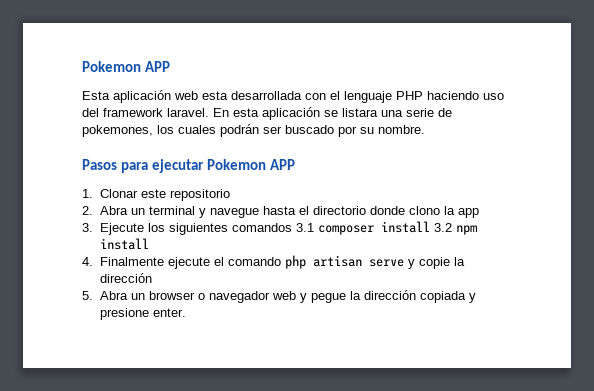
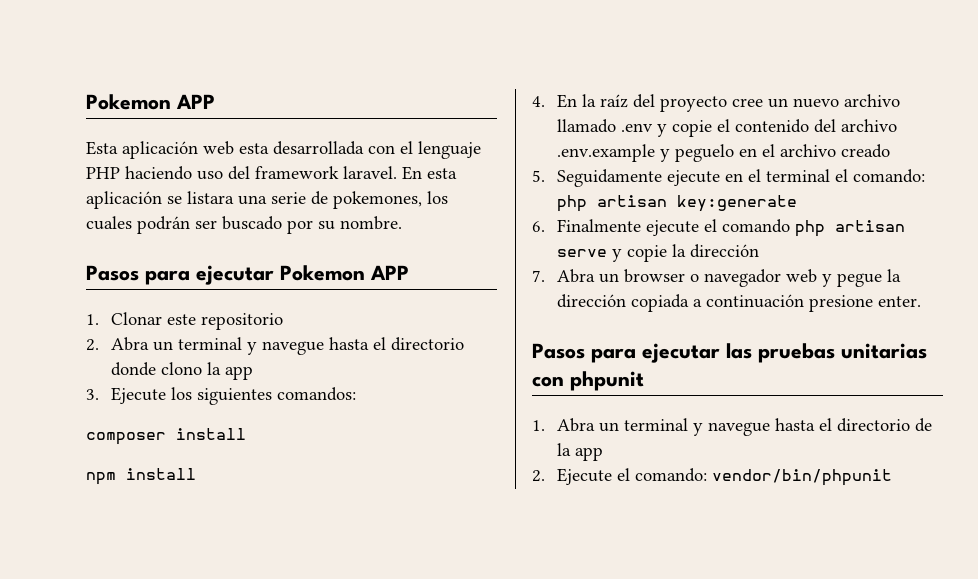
- 3. Ejecute los siguientes comandos 3.1 composer install 3.2 npm install
+ 3. Ejecute los siguientes comandos:
+ composer install
+ npm install
- 4. Finalmente ejecute el comando php artisan serve y copie la dirección
+ 4. En la raíz del proyecto cree un nuevo archivo llamado .env y copie el contenido del archivo .env.example y peguelo en el archivo creado
+ 5. Seguidamente ejecute en el terminal el comando: php artisan key:generate
+ 6. Finalmente ejecute el comando php artisan serve y copie la dirección
- 5. Abra un browser o navegador web y pegue la dirección copiada y presione enter.
+ 7. Abra un browser o navegador web y pegue la dirección copiada a continuación presione enter.
+ Pasos para ejecutar las pruebas unitarias con phpunit
+ 1. Abra un terminal y navegue hasta el directorio de la app
+ 2. Ejecute el comando: vendor/bin/phpunit

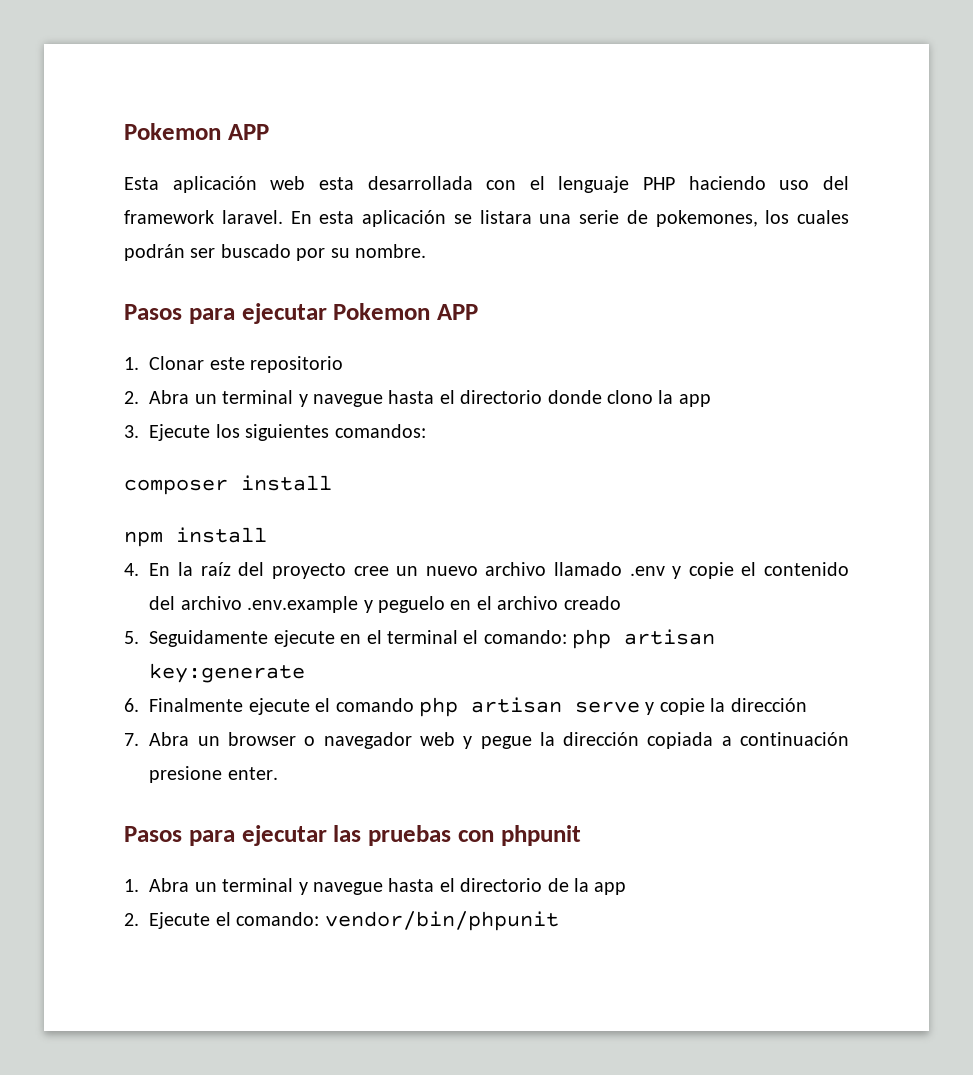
- Pasos para ejecutar las pruebas unitarias con phpunit
+ Pasos para ejecutar las pruebas con phpunit

